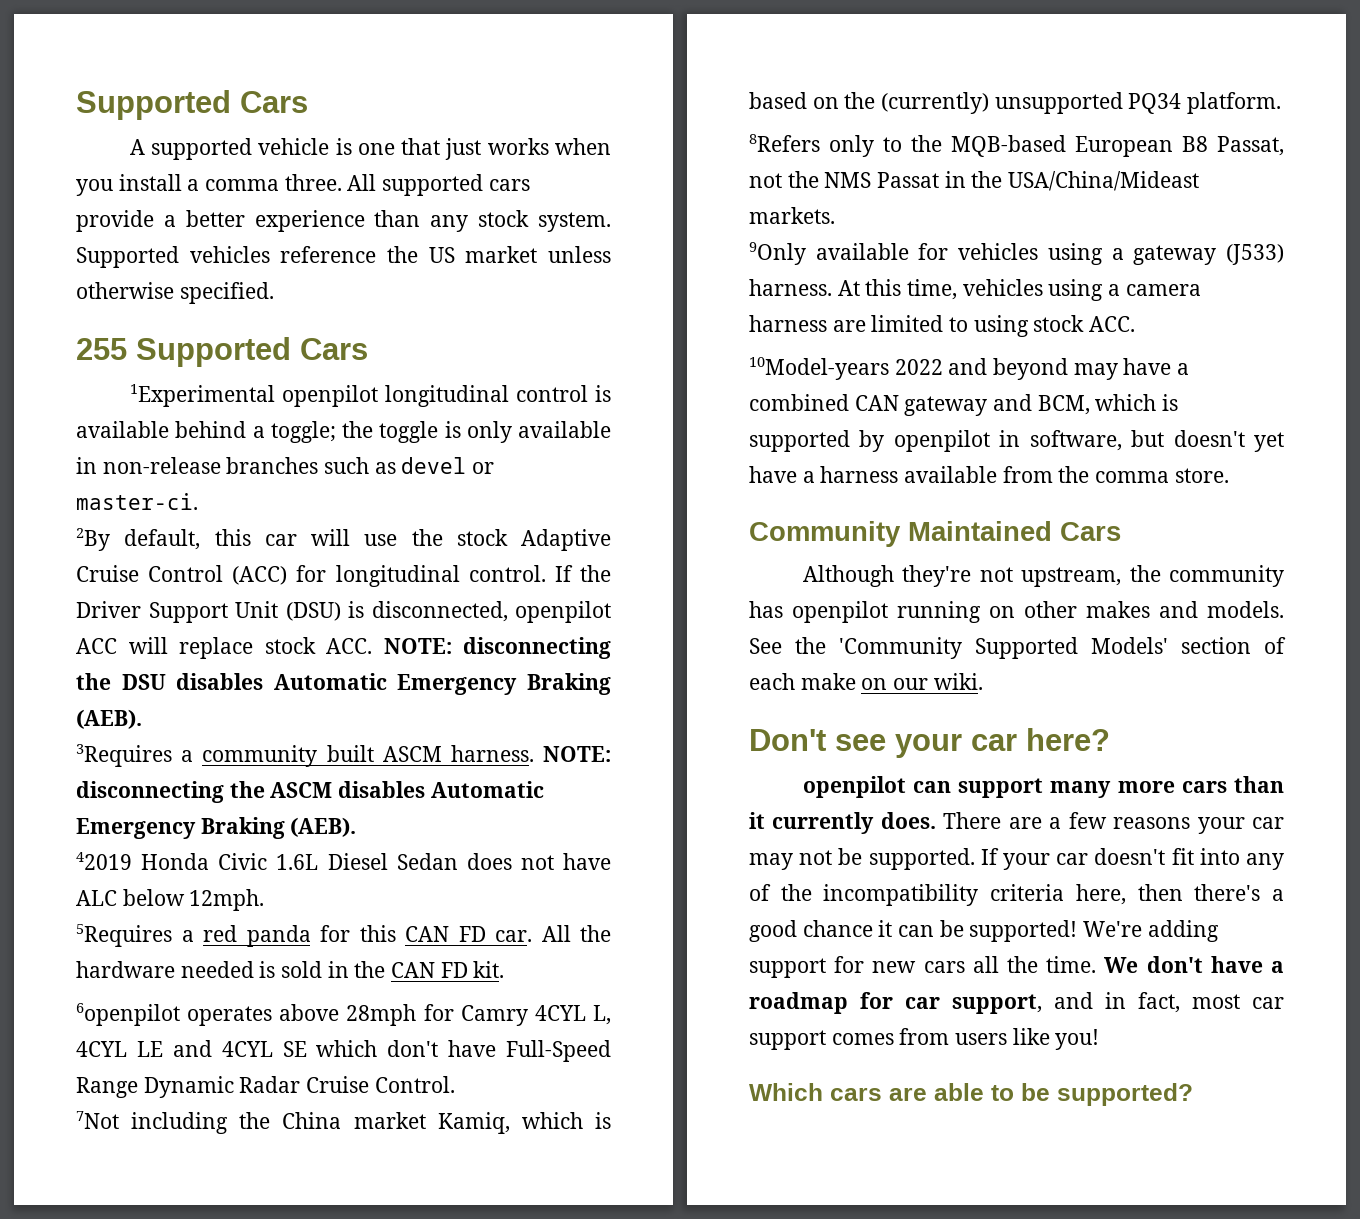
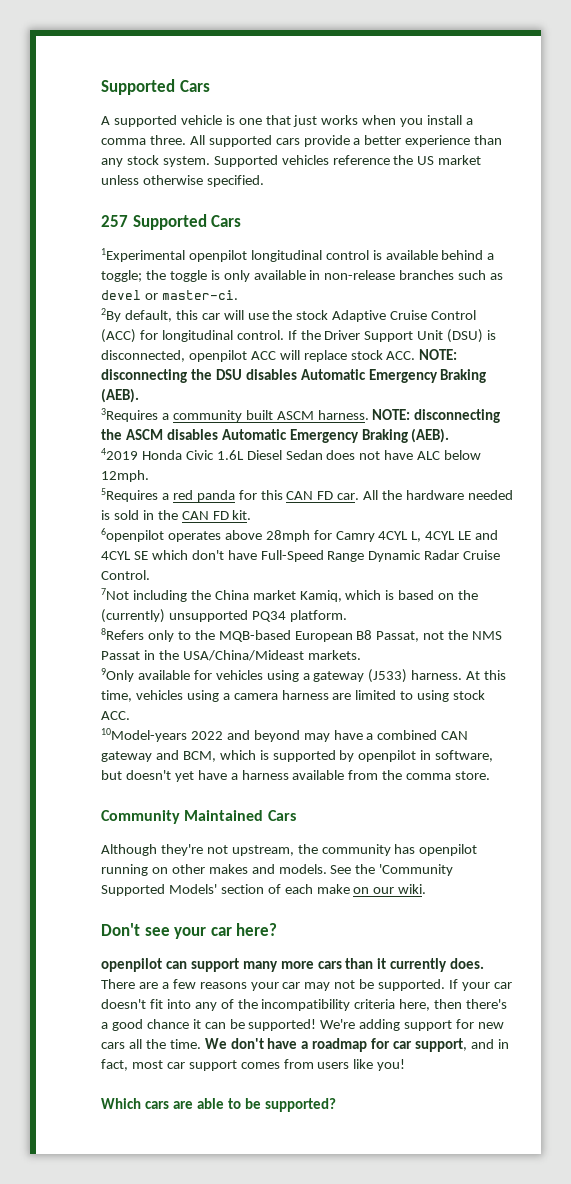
- 255 Supported Cars
+ 257 Supported Cars

